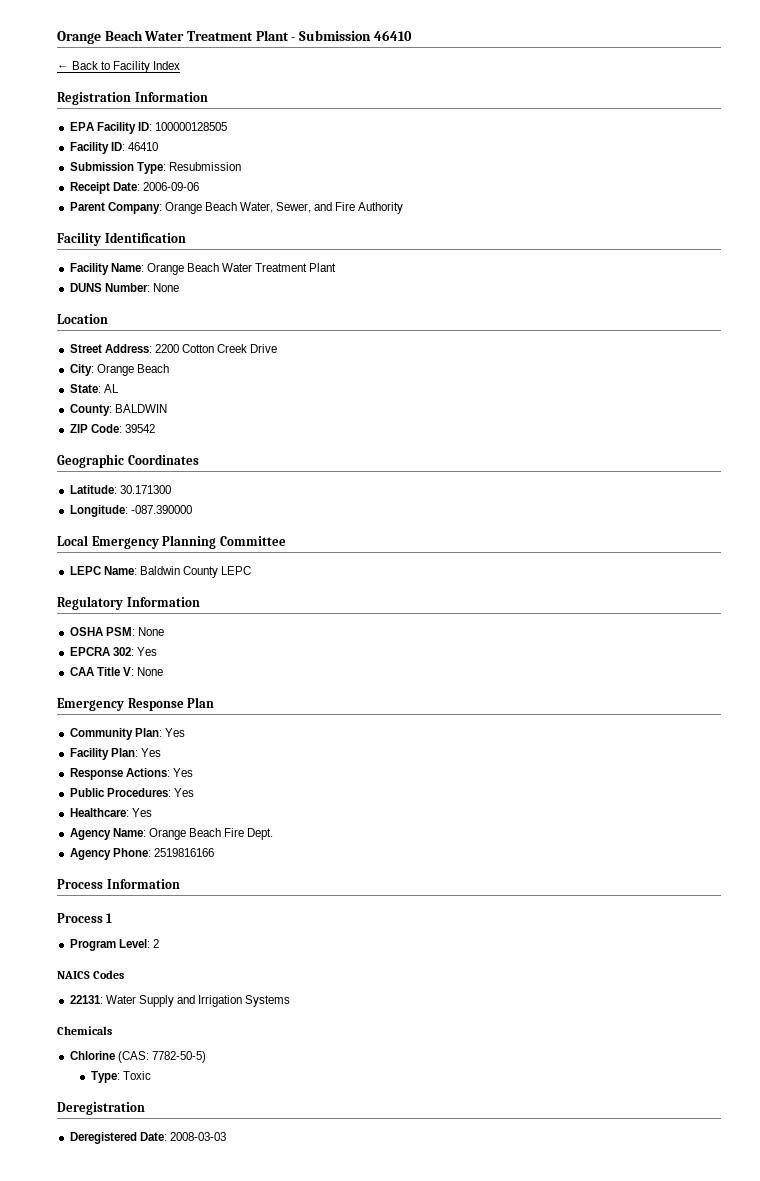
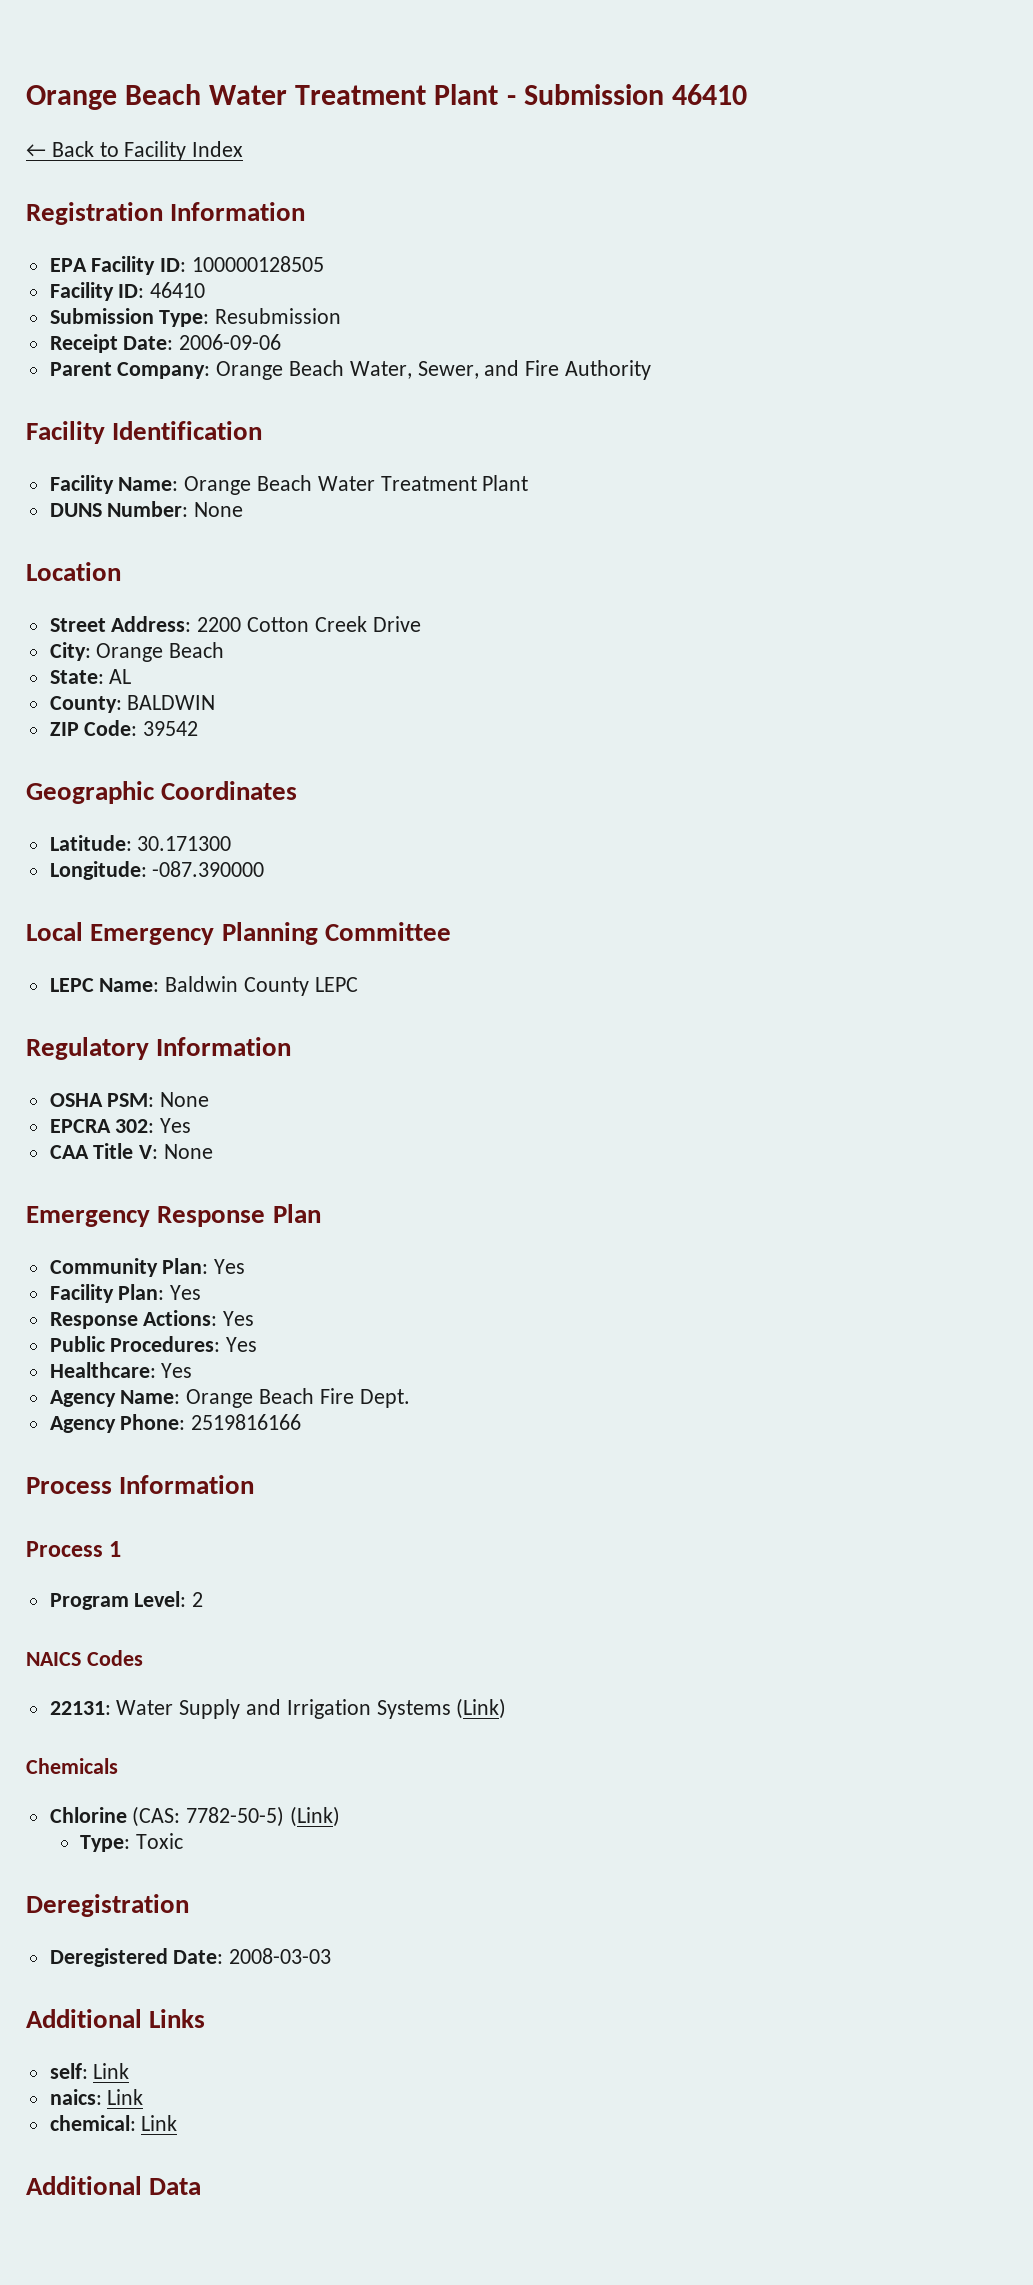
- 22131: Water Supply and Irrigation Systems
+ 22131: Water Supply and Irrigation Systems (Link)
- Chlorine (CAS: 7782-50-5)
+ Chlorine (CAS: 7782-50-5) (Link)
+ Additional Links
+ self: Link
+ naics: Link
+ chemical: Link
+ Additional Data

